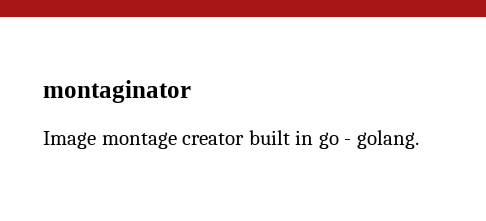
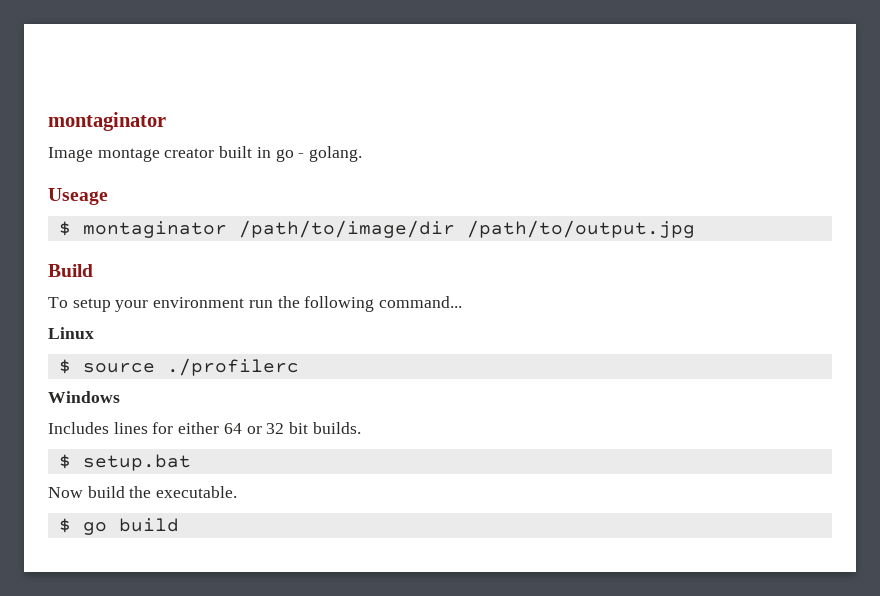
+ Useage
+ $ montaginator /path/to/image/dir /path/to/output.jpg
+ Build
+ To setup your environment run the following command...
+ Linux
+ $ source ./profilerc
+ Windows
+ Includes lines for either 64 or 32 bit builds.
+ $ setup.bat
+ Now build the executable.
+ $ go build

